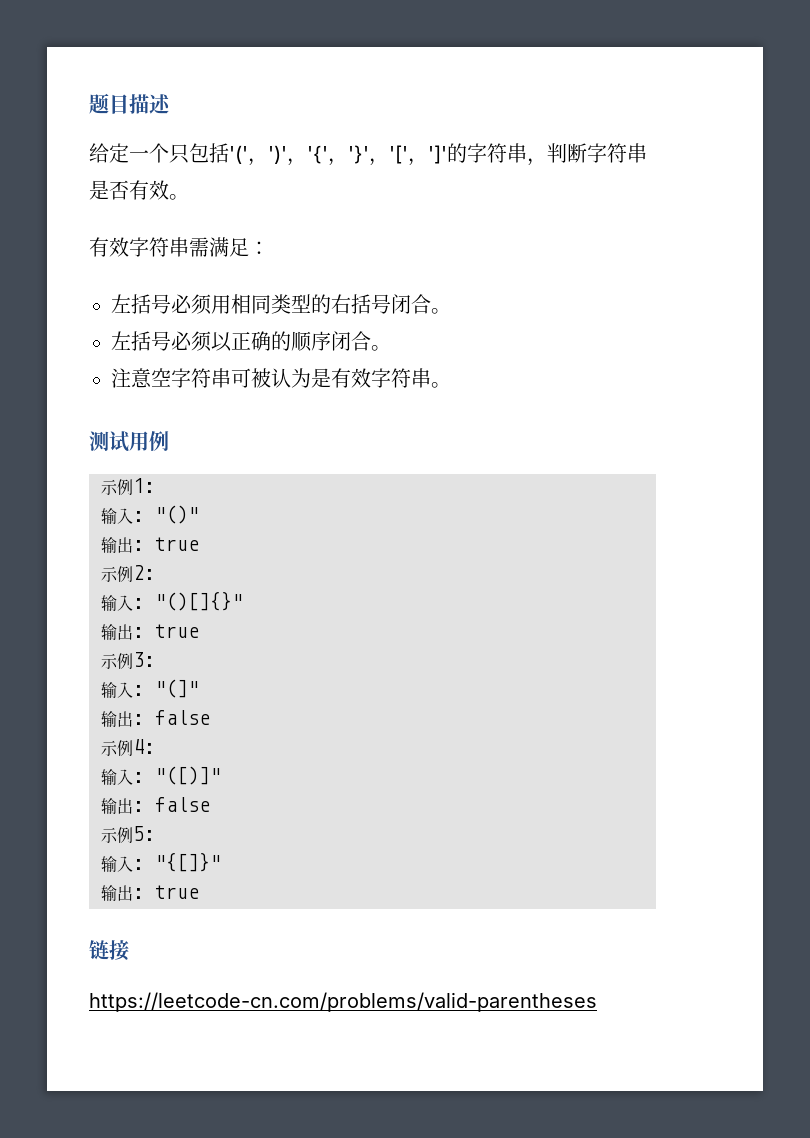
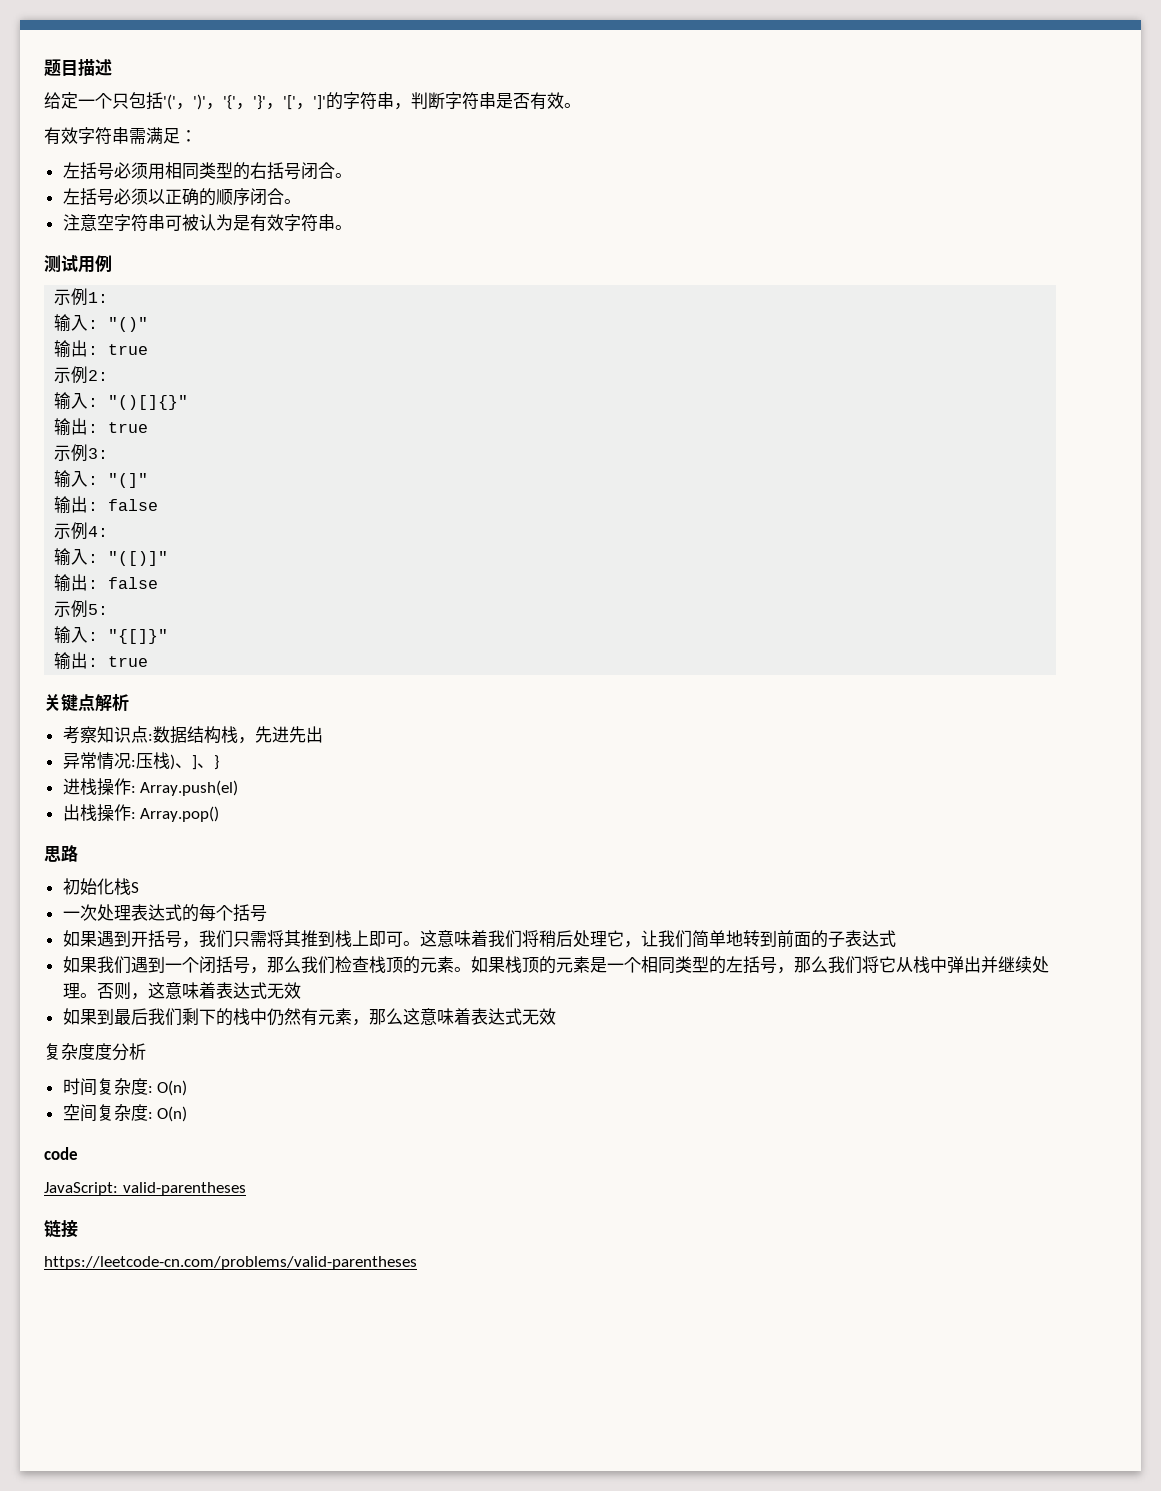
+ 关键点解析
+ 考察知识点:数据结构栈，先进先出
+ 异常情况:压栈)、]、}
+ 进栈操作: Array.push(el)
+ 出栈操作: Array.pop()
+ 思路
+ 初始化栈S
+ 一次处理表达式的每个括号
+ 如果遇到开括号，我们只需将其推到栈上即可。这意味着我们将稍后处理它，让我们简单地转到前面的子表达式
+ 如果我们遇到一个闭括号，那么我们检查栈顶的元素。如果栈顶的元素是一个相同类型的左括号，那么我们将它从栈中弹出并继续处理。否则，这意味着表达式无效
+ 如果到最后我们剩下的栈中仍然有元素，那么这意味着表达式无效
+ 复杂度度分析
+ 时间复杂度: O(n)
+ 空间复杂度: O(n)
+ code
+ JavaScript: valid-parentheses

